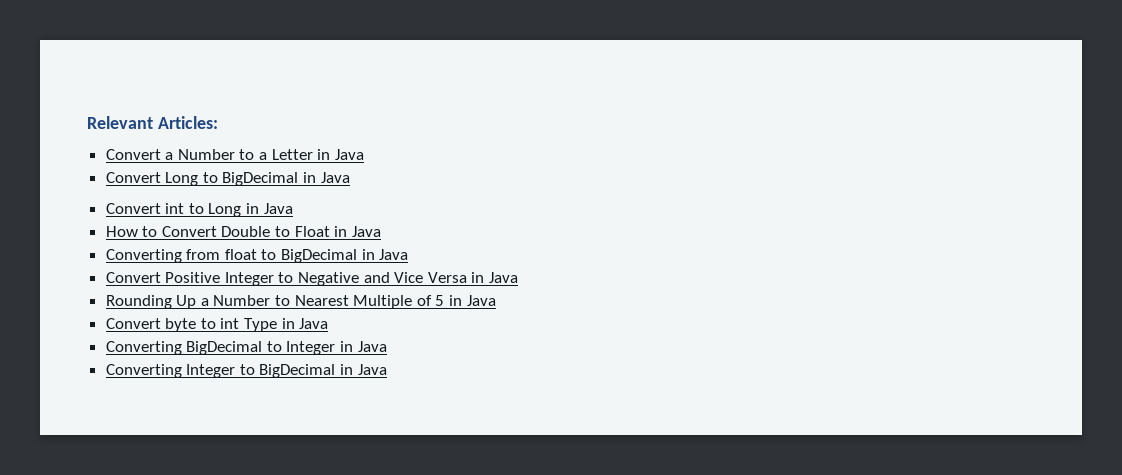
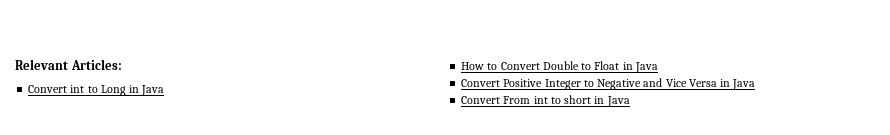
- Convert a Number to a Letter in Java
- Convert Long to BigDecimal in Java
- Converting from float to BigDecimal in Java
- Rounding Up a Number to Nearest Multiple of 5 in Java
- Convert byte to int Type in Java
- Converting BigDecimal to Integer in Java
- Converting Integer to BigDecimal in Java
+ Convert From int to short in Java

